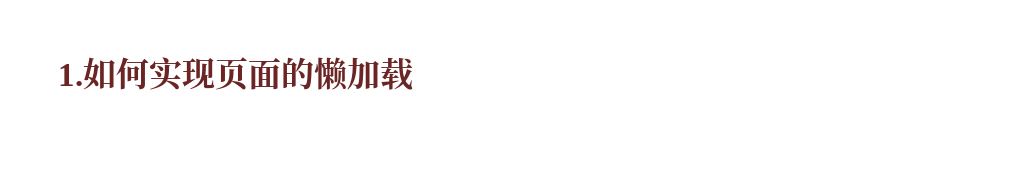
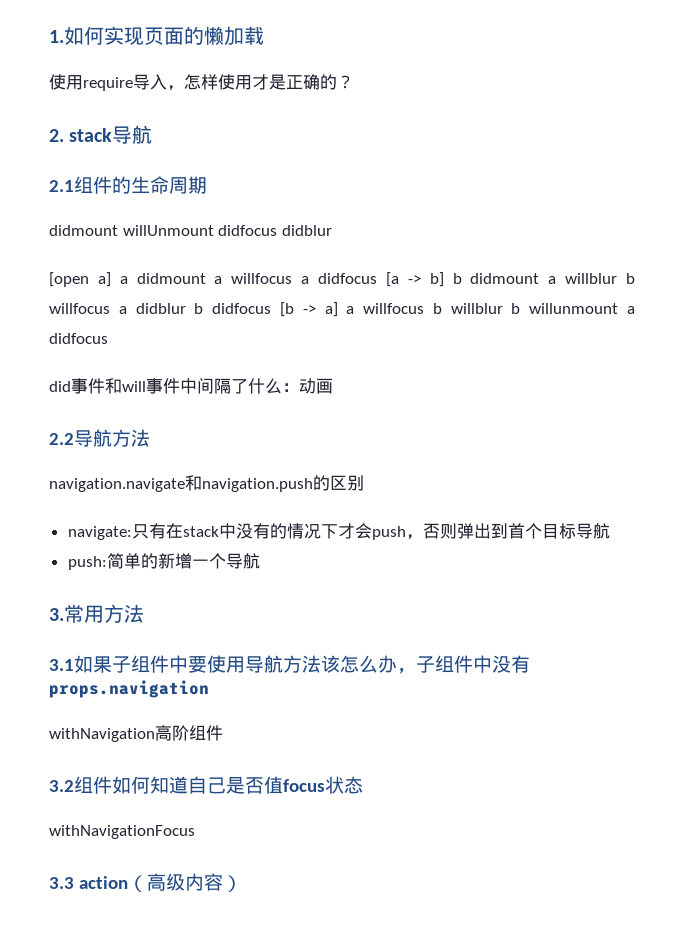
+ 使用require导入，怎样使用才是正确的？
+ 2. stack导航
+ 2.1组件的生命周期
+ didmount willUnmount didfocus didblur
+ [open a] a didmount a willfocus a didfocus [a -> b] b didmount a willblur b willfocus a didblur b didfocus [b -> a] a willfocus b willblur b willunmount a didfocus
+ did事件和will事件中间隔了什么：动画
+ 2.2导航方法
+ navigation.navigate和navigation.push的区别
+ navigate:只有在stack中没有的情况下才会push，否则弹出到首个目标导航
+ push:简单的新增一个导航
+ 3.常用方法
+ 3.1如果子组件中要使用导航方法该怎么办，子组件中没有props.navigation
+ withNavigation高阶组件
+ 3.2组件如何知道自己是否值focus状态
+ withNavigationFocus
+ 3.3 action（高级内容）

